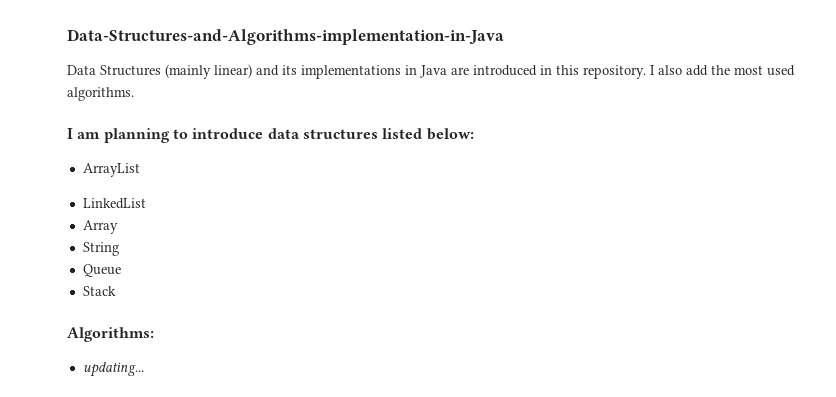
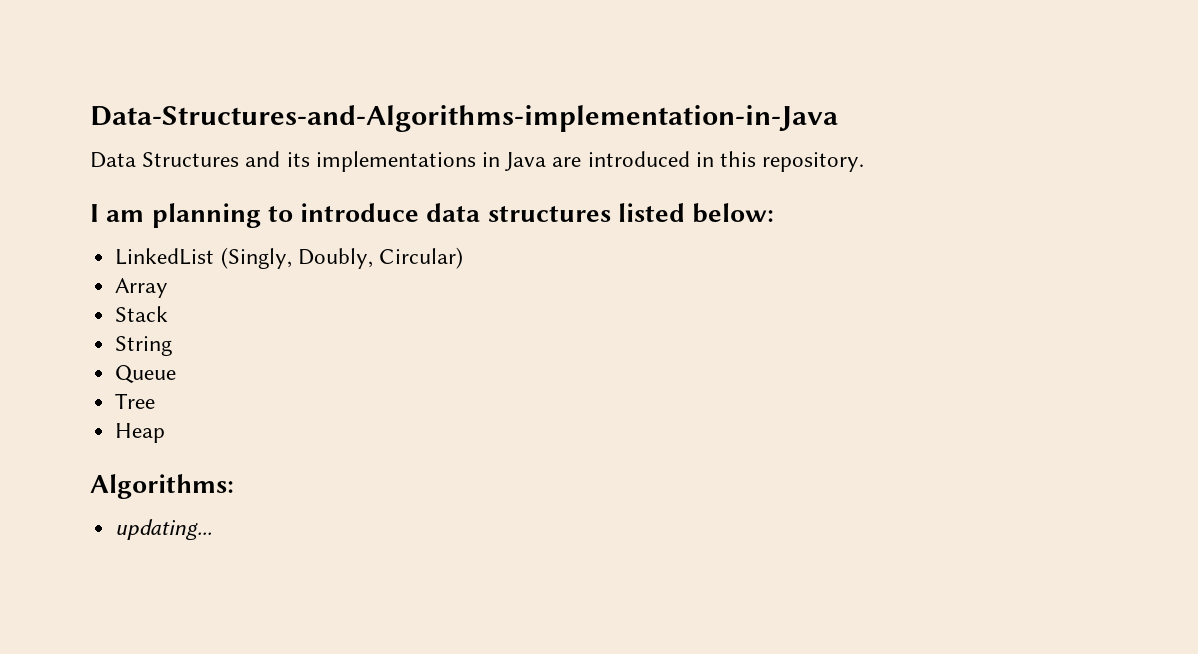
- Data Structures (mainly linear) and its implementations in Java are introduced in this repository. I also add the most used algorithms.
+ Data Structures and its implementations in Java are introduced in this repository.
- ArrayList
- LinkedList
+ LinkedList (Singly, Doubly, Circular)
+ Stack
- Stack
+ Tree
+ Heap

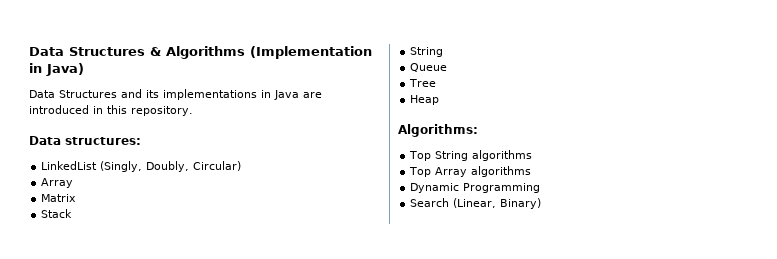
- Data-Structures-and-Algorithms-implementation-in-Java
+ Data Structures & Algorithms (Implementation in Java)
- I am planning to introduce data structures listed below:
+ Data structures:
+ Matrix
- updating...
+ Top String algorithms
+ Top Array algorithms
+ Dynamic Programming
+ Search (Linear, Binary)

